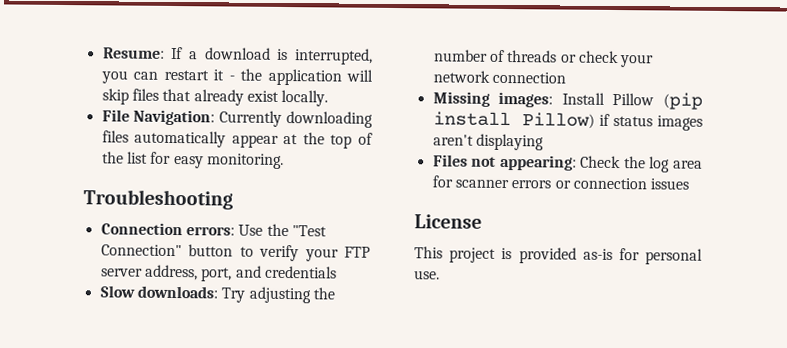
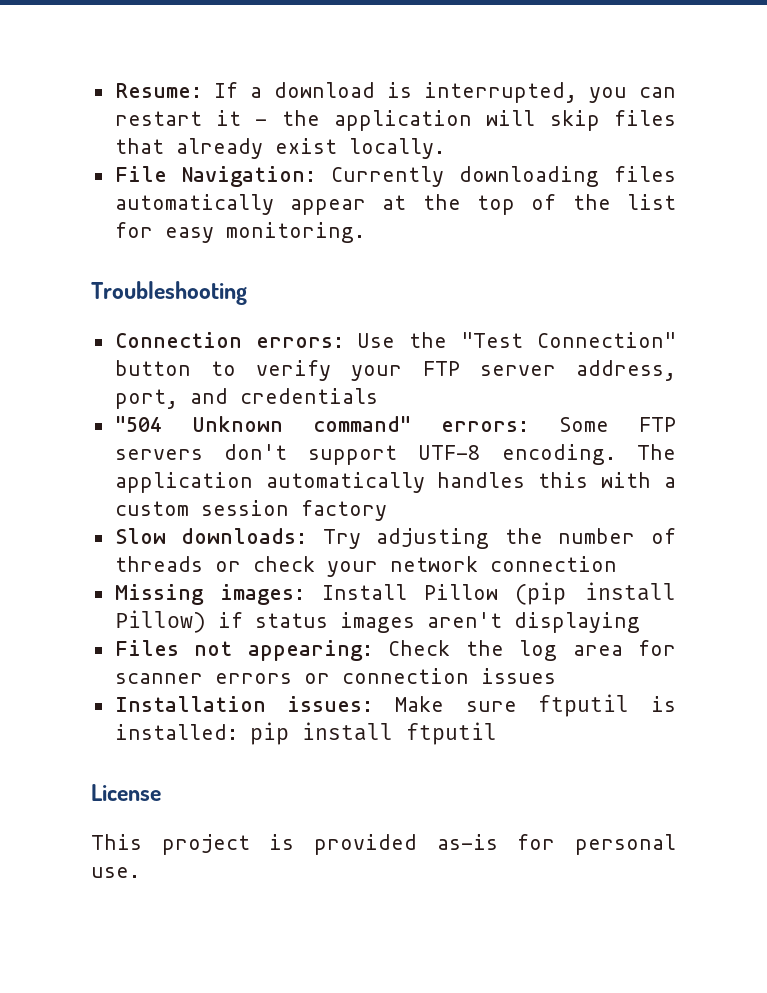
+ "504 Unknown command" errors: Some FTP servers don't support UTF-8 encoding. The application automatically handles this with a custom session factory
+ Installation issues: Make sure ftputil is installed: pip install ftputil

